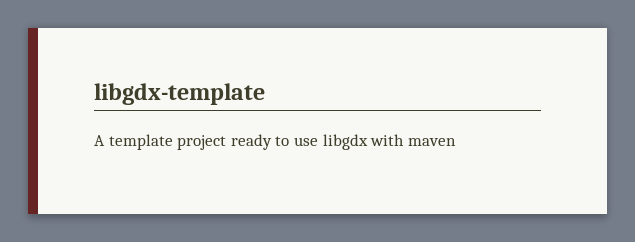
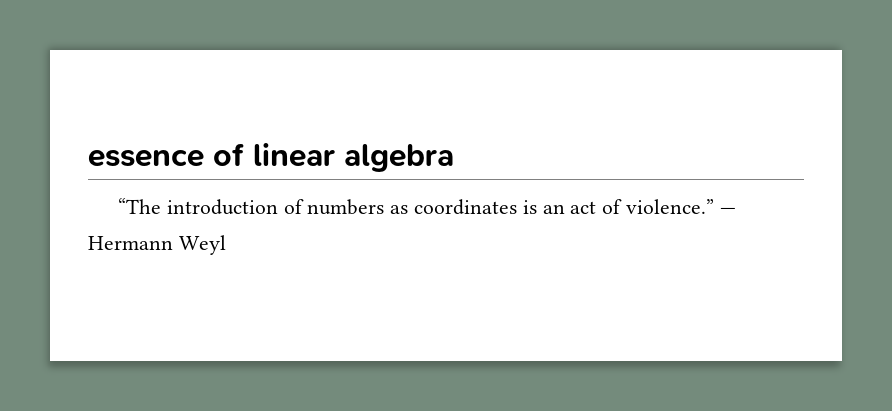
- libgdx-template
- A template project ready to use libgdx with maven
+ essence of linear algebra
+ “The introduction of numbers as coordinates is an act of violence.” — Hermann Weyl

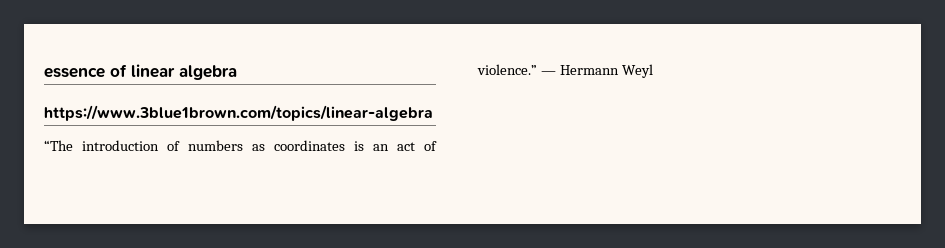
+ https://www.3blue1brown.com/topics/linear-algebra

